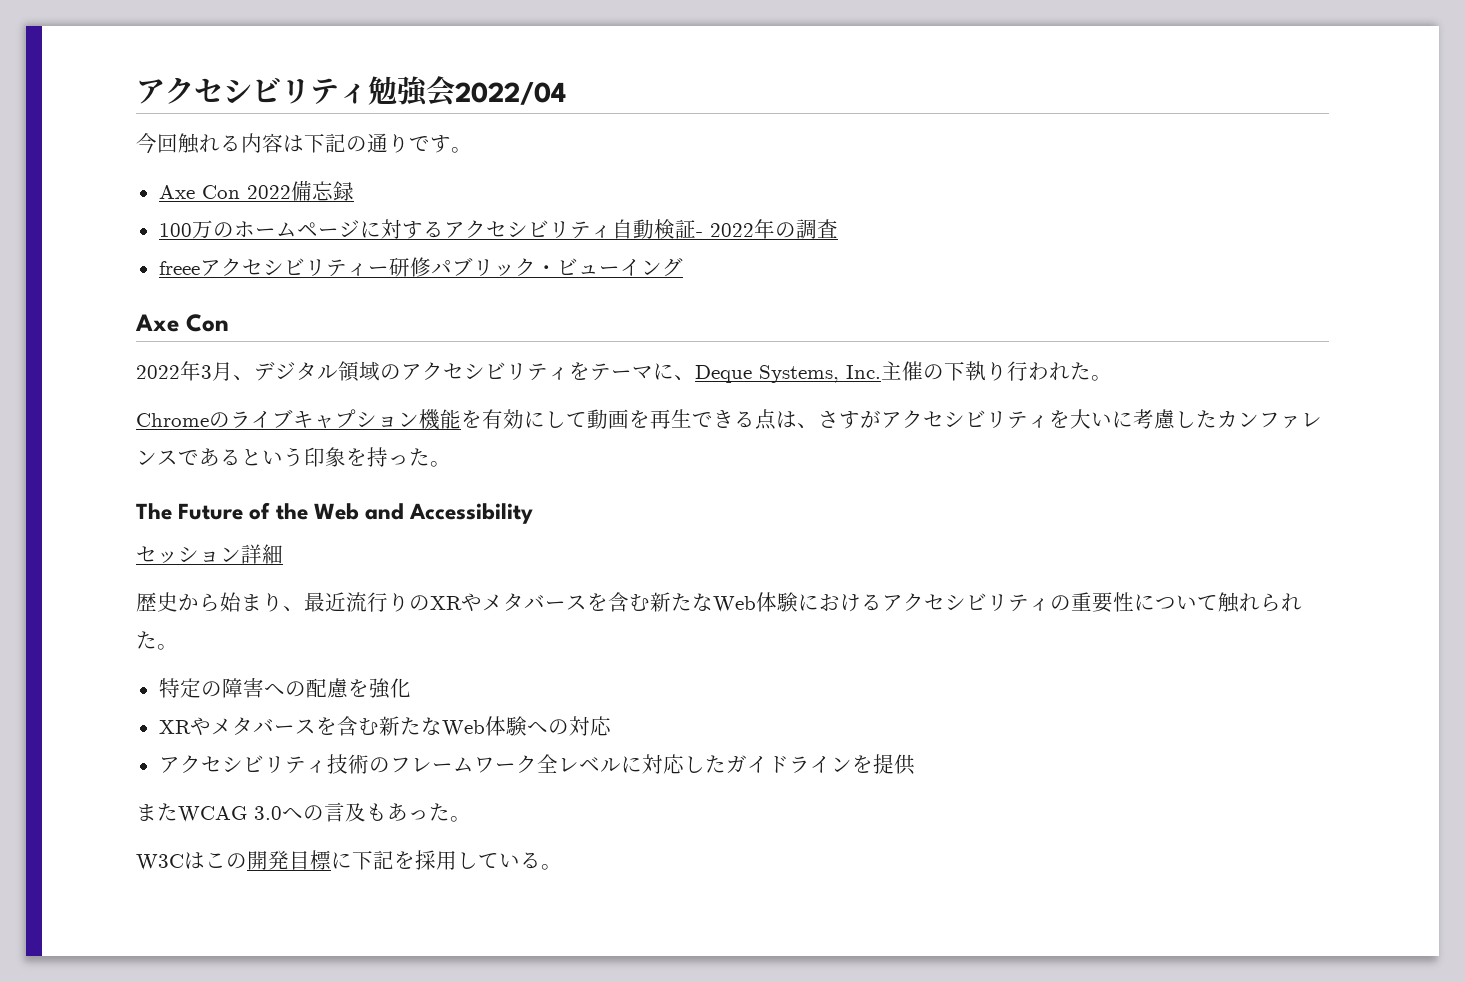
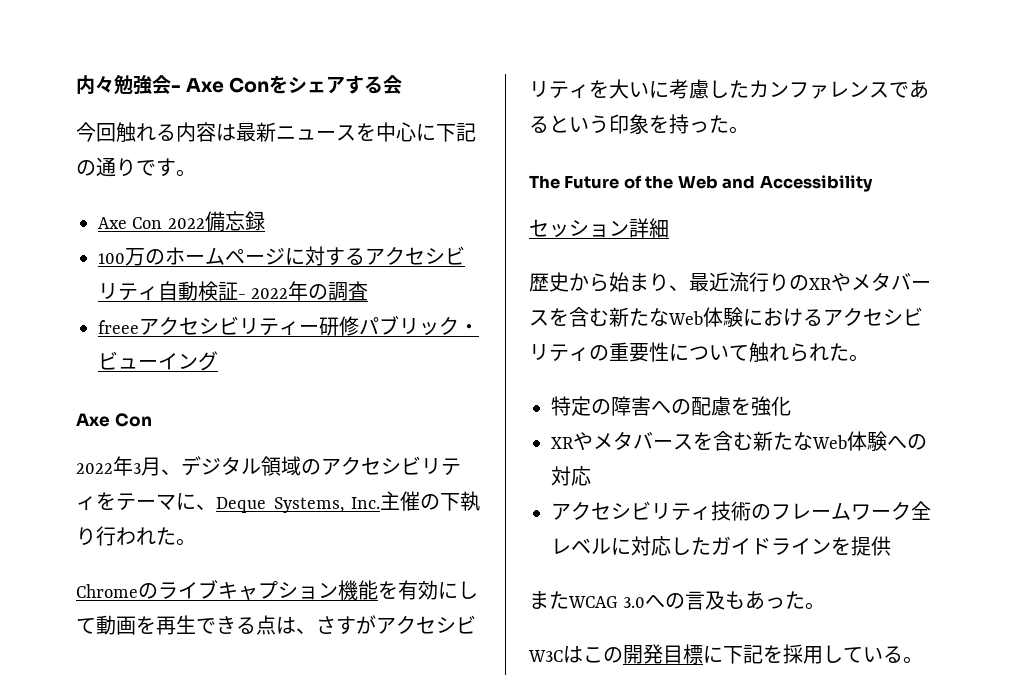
- アクセシビリティ勉強会2022/04
+ 内々勉強会- Axe Conをシェアする会
- 今回触れる内容は下記の通りです。
+ 今回触れる内容は最新ニュースを中心に下記の通りです。

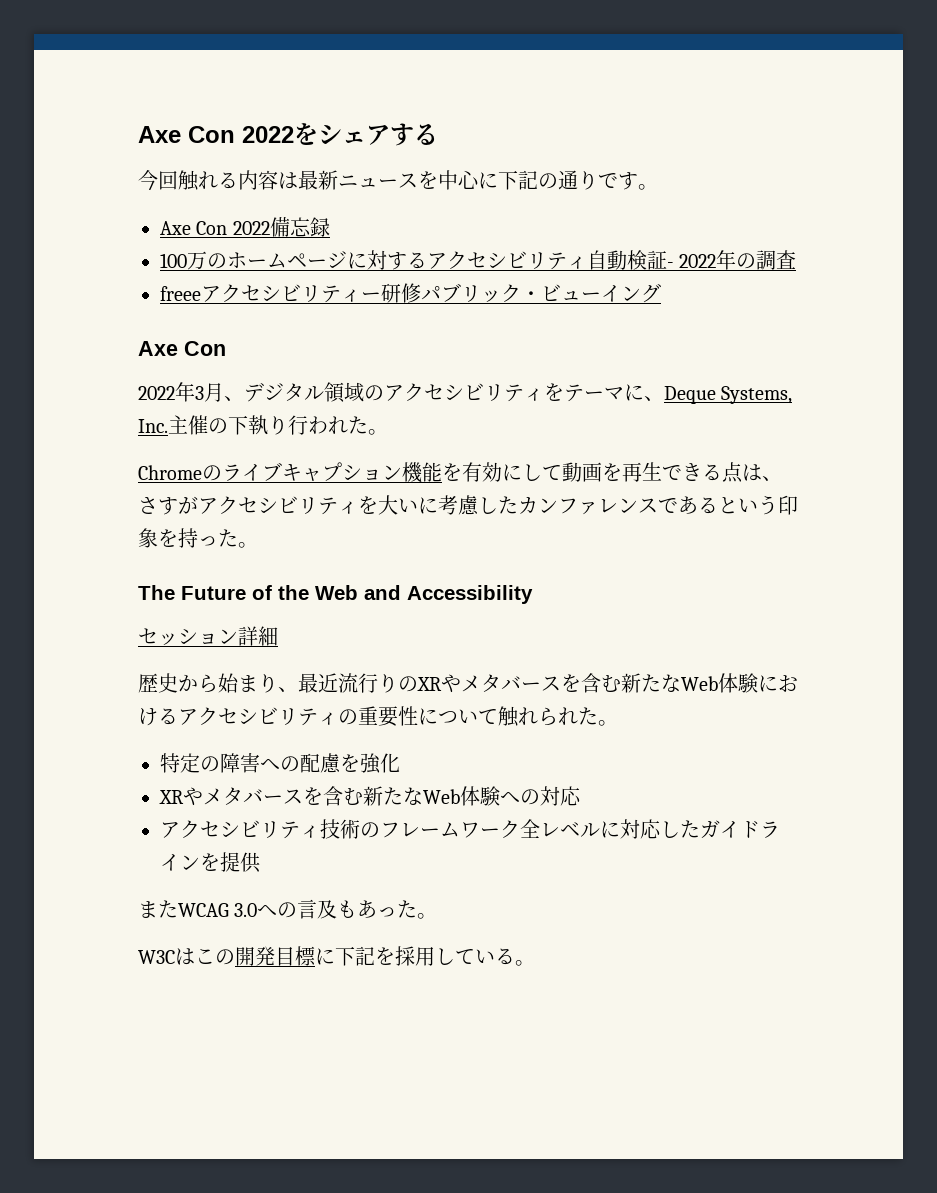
- 内々勉強会- Axe Conをシェアする会
+ Axe Con 2022をシェアする

